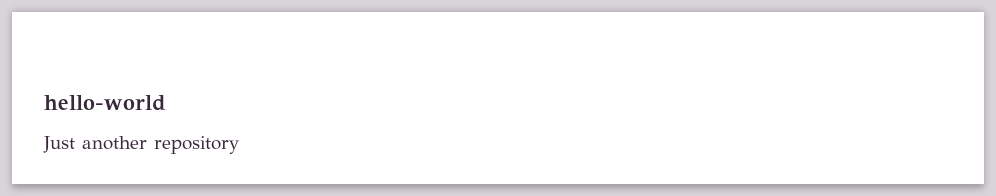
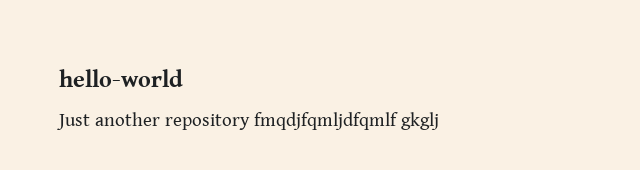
- Just another repository
+ Just another repository fmqdjfqmljdfqmlf gkglj

